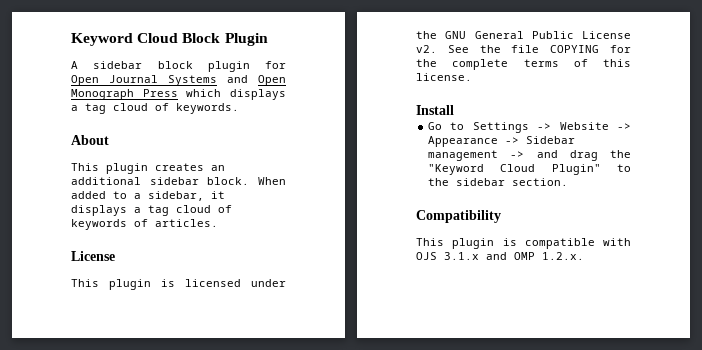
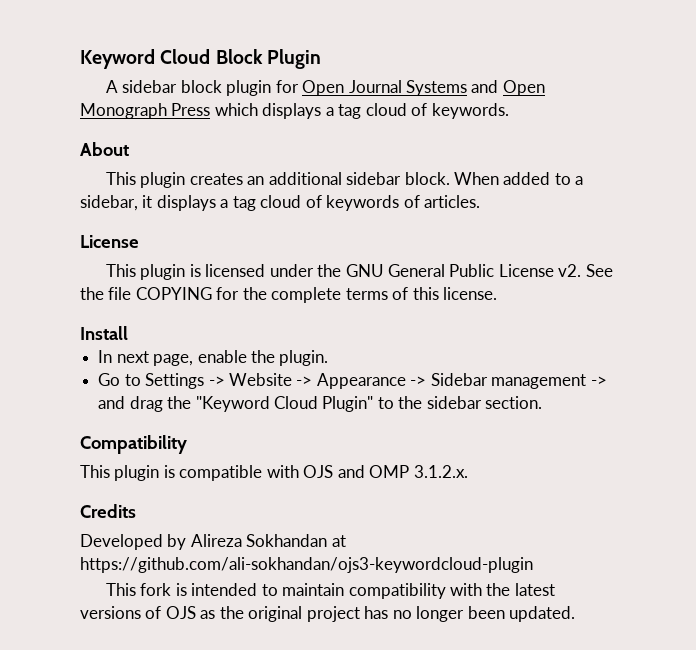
+ In next page, enable the plugin.
- This plugin is compatible with OJS 3.1.x and OMP 1.2.x.
+ This plugin is compatible with OJS and OMP 3.1.2.x.
+ Credits
+ Developed by Alireza Sokhandan at https://github.com/ali-sokhandan/ojs3-keywordcloud-plugin
+ This fork is intended to maintain compatibility with the latest versions of OJS as the original project has no longer been updated.

